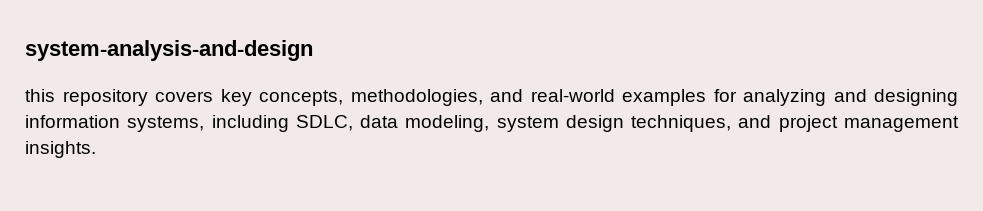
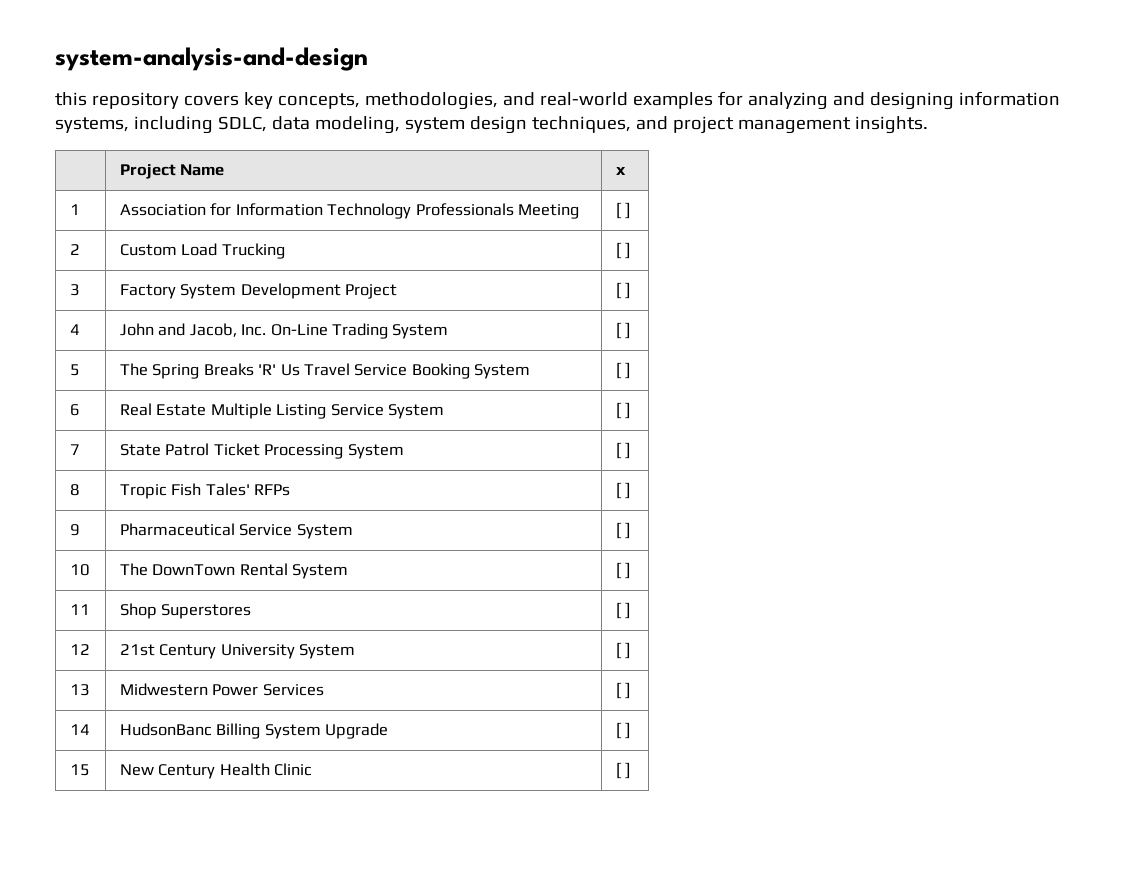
+ | Project Name | x
+ 1 | Association for Information Technology Professionals Meeting | [ ]
+ 2 | Custom Load Trucking | [ ]
+ 3 | Factory System Development Project | [ ]
+ 4 | John and Jacob, Inc. On-Line Trading System | [ ]
+ 5 | The Spring Breaks 'R' Us Travel Service Booking System | [ ]
+ 6 | Real Estate Multiple Listing Service System | [ ]
+ 7 | State Patrol Ticket Processing System | [ ]
+ 8 | Tropic Fish Tales' RFPs | [ ]
+ 9 | Pharmaceutical Service System | [ ]
+ 10 | The DownTown Rental System | [ ]
+ 11 | Shop Superstores | [ ]
+ 12 | 21st Century University System | [ ]
+ 13 | Midwestern Power Services | [ ]
+ 14 | HudsonBanc Billing System Upgrade | [ ]
+ 15 | New Century Health Clinic | [ ]

